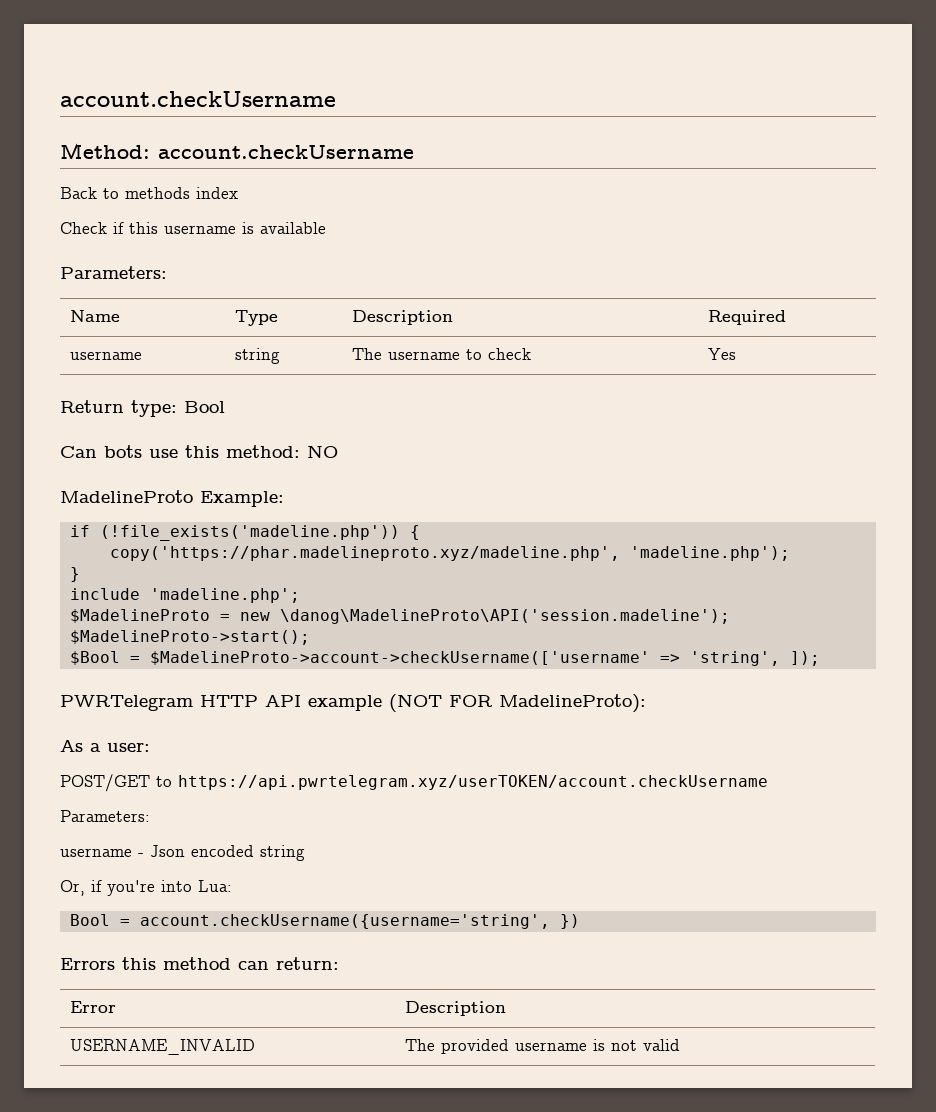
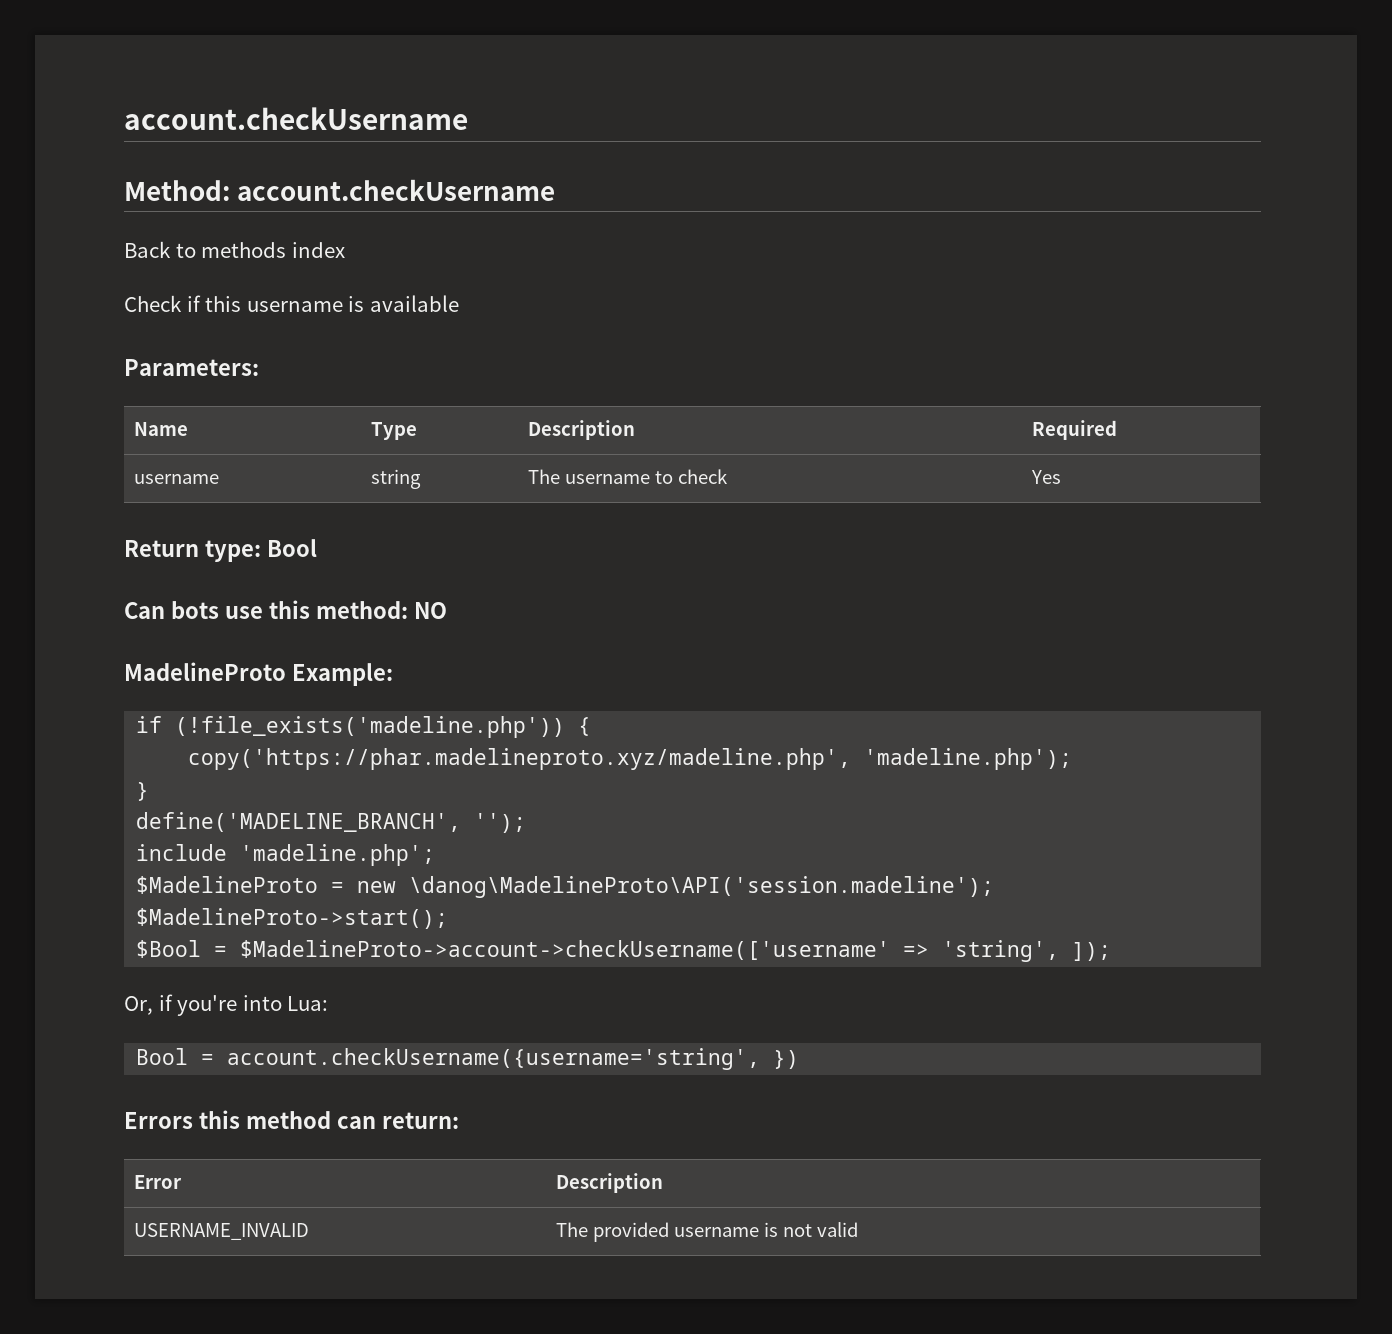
+ define('MADELINE_BRANCH', '');
- PWRTelegram HTTP API example (NOT FOR MadelineProto):
- As a user:
- POST/GET to https://api.pwrtelegram.xyz/userTOKEN/account.checkUsername
- Parameters:
- username - Json encoded string

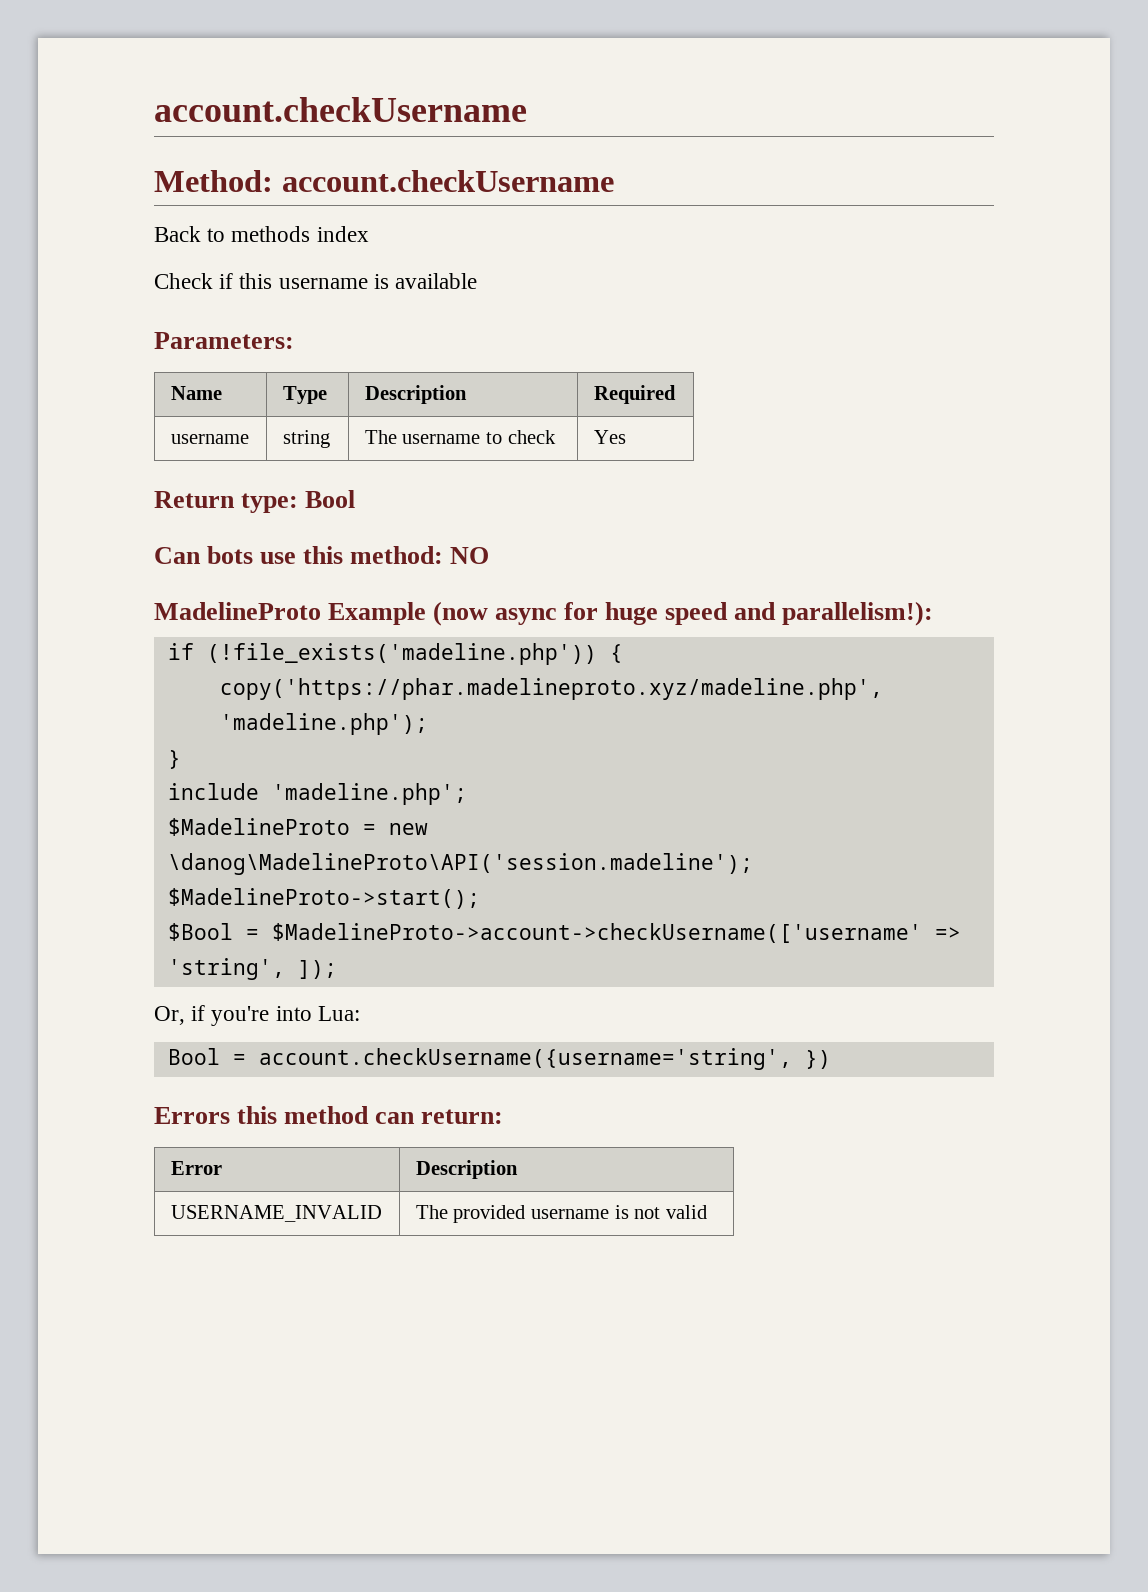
- MadelineProto Example:
+ MadelineProto Example (now async for huge speed and parallelism!):
- define('MADELINE_BRANCH', '');

